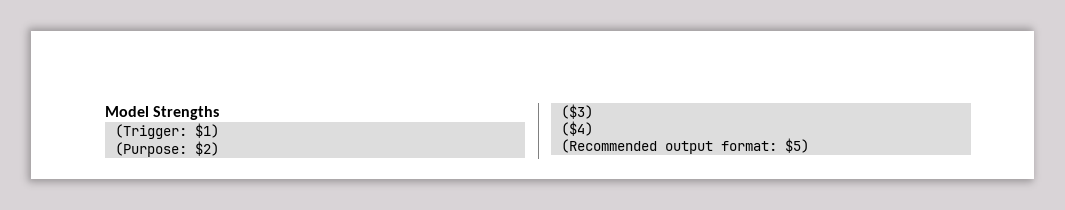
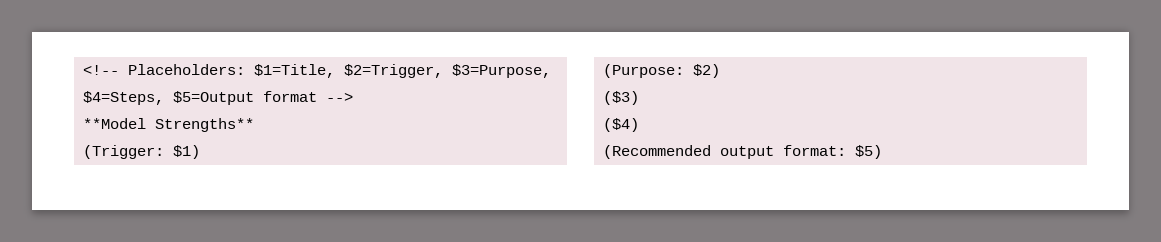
- Model Strengths
+ <!-- Placeholders: $1=Title, $2=Trigger, $3=Purpose, $4=Steps, $5=Output format -->
+ **Model Strengths**

